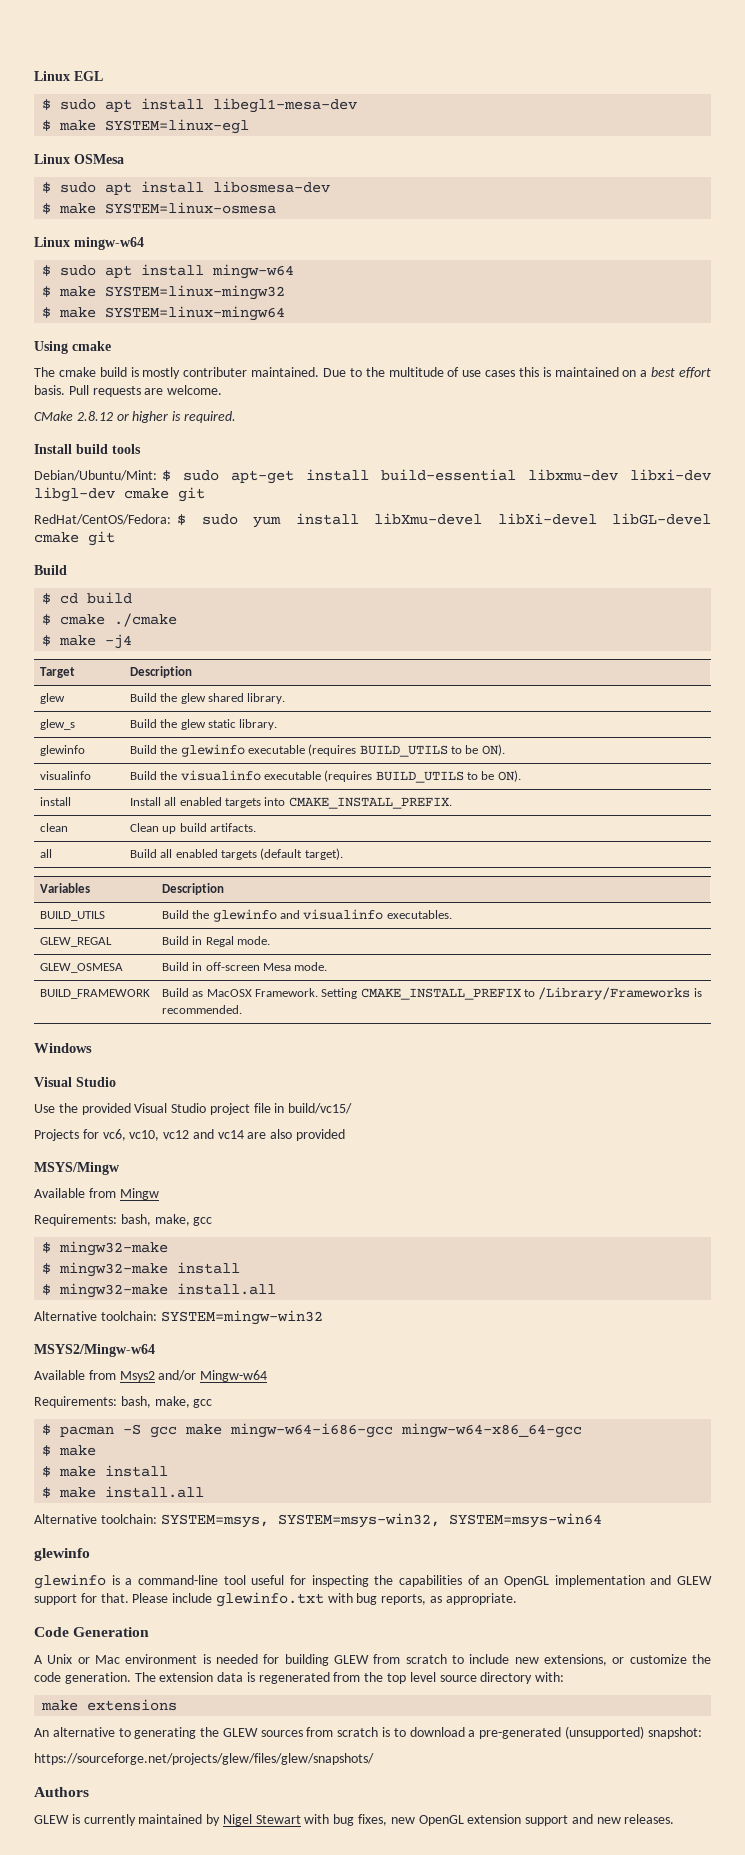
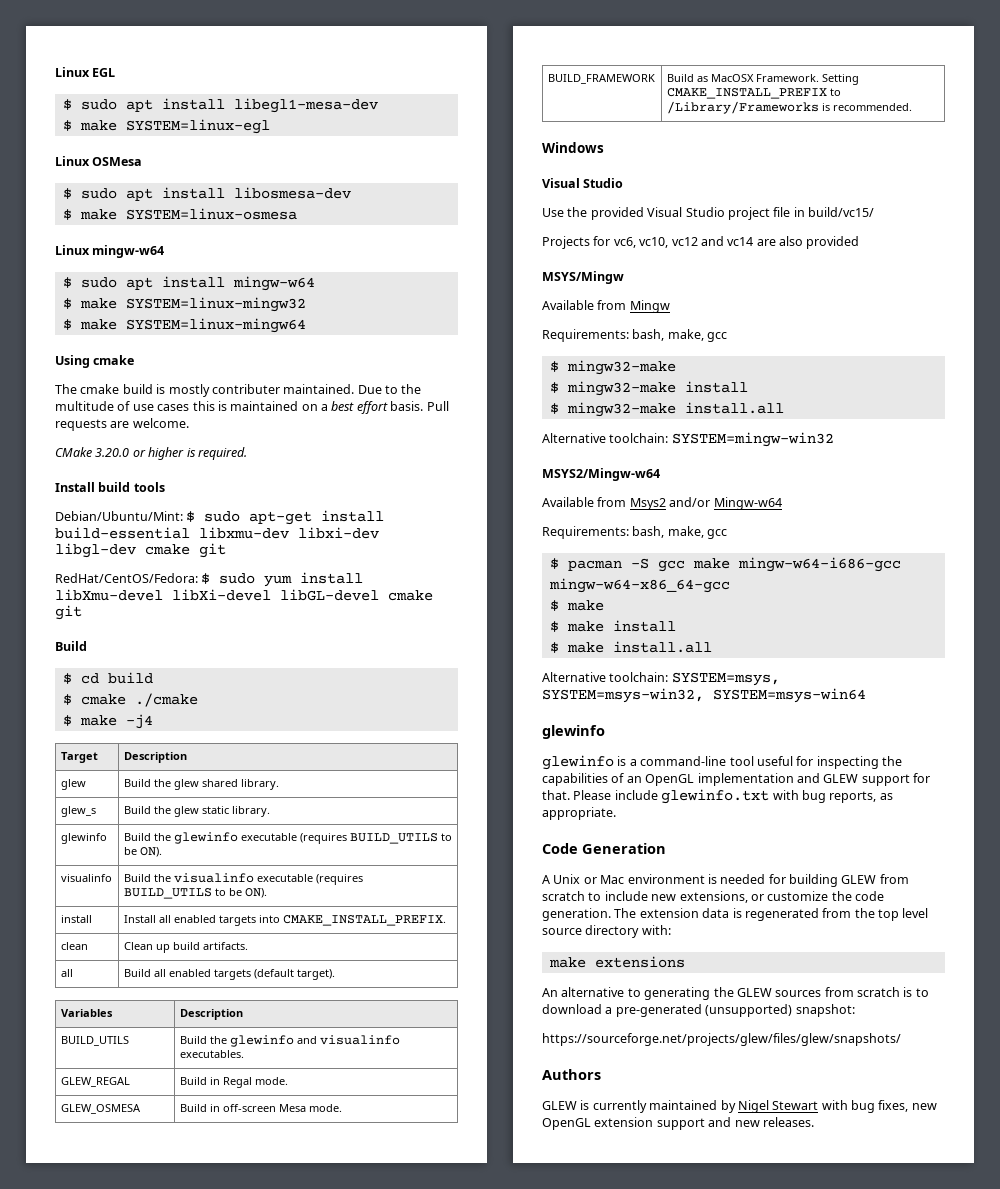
- CMake 2.8.12 or higher is required.
+ CMake 3.20.0 or higher is required.

